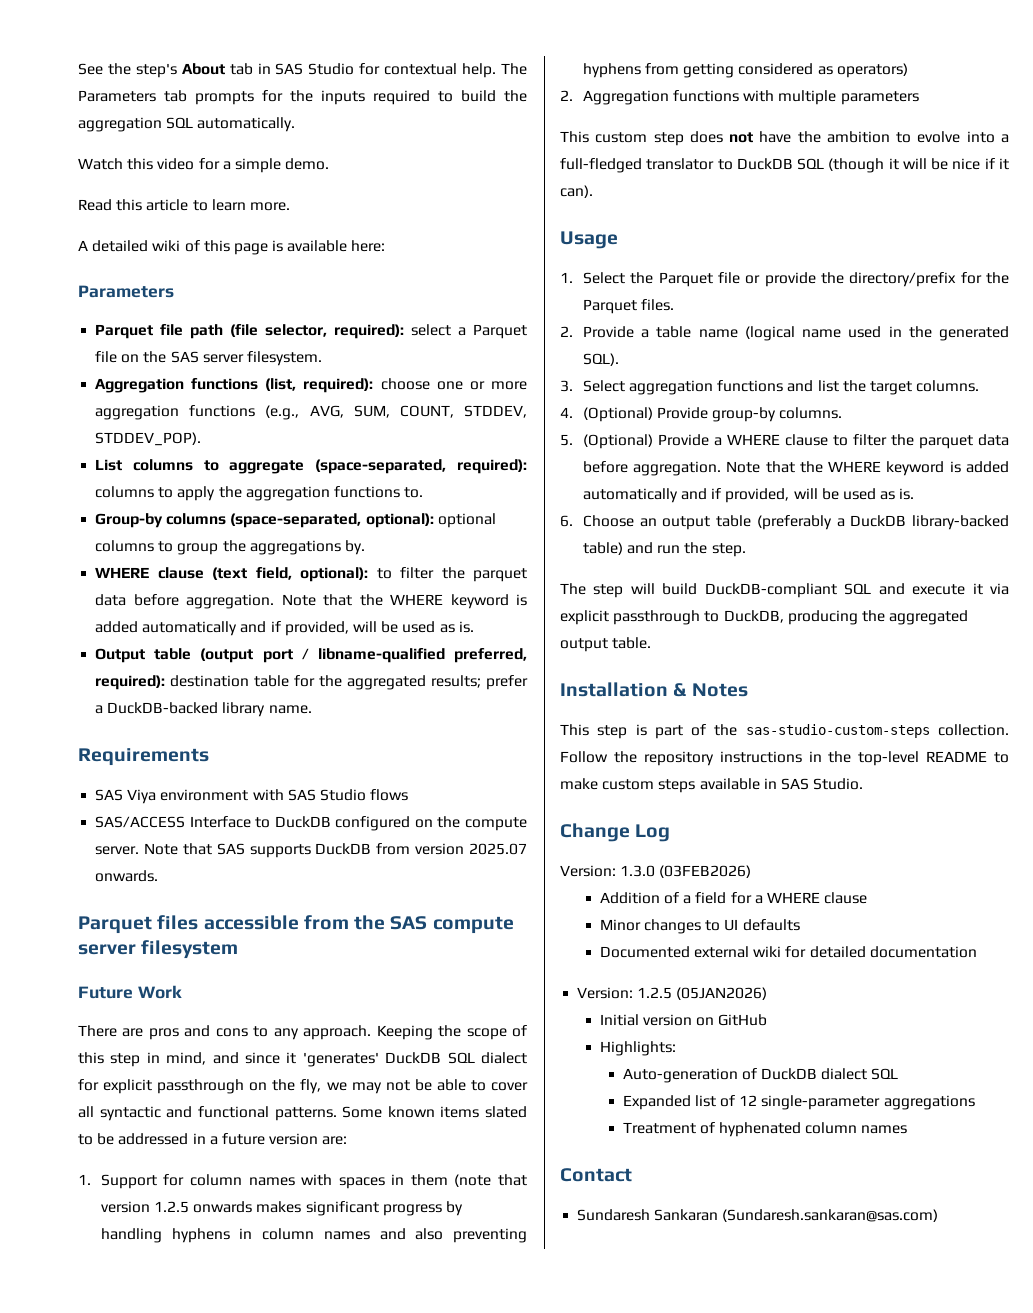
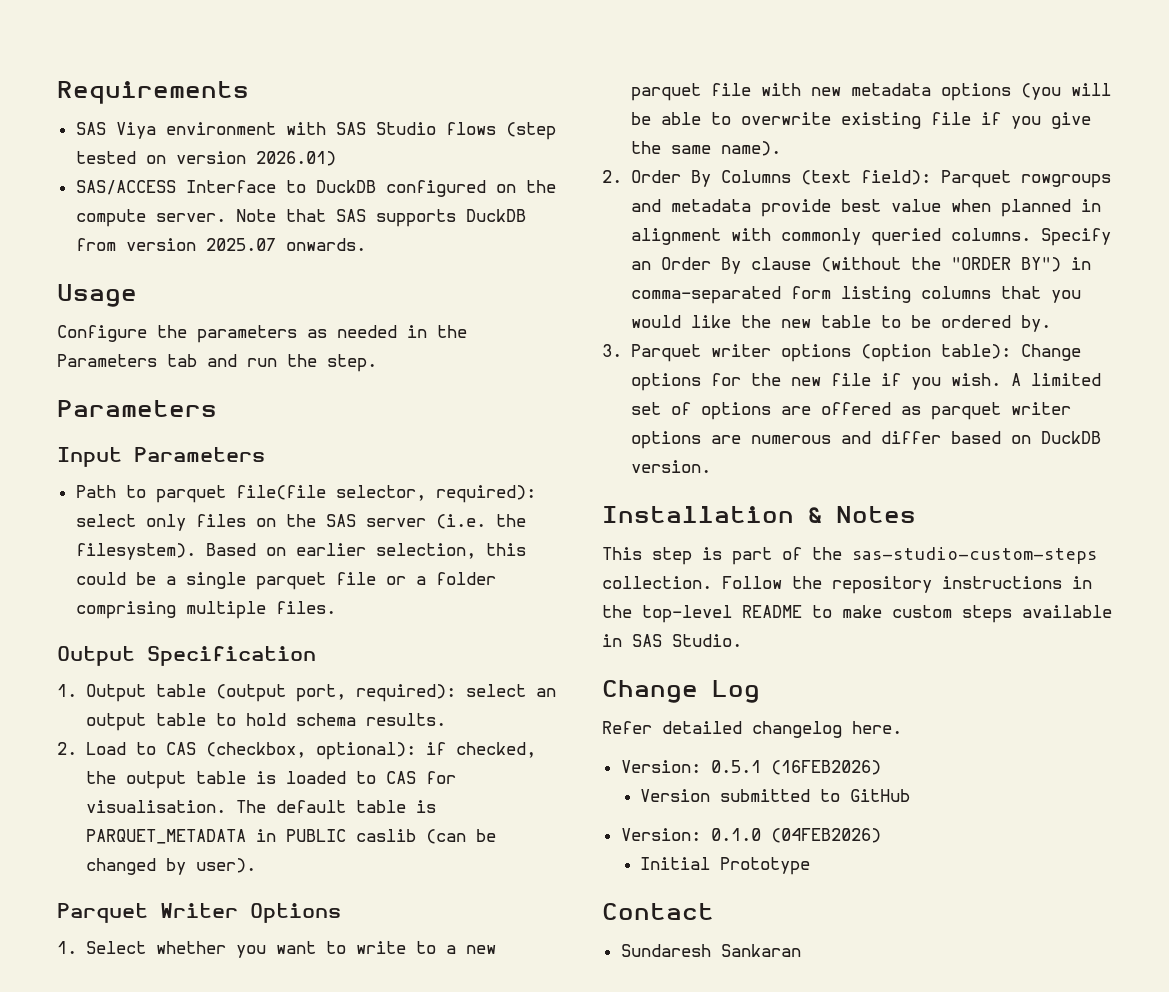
- See the step's About tab in SAS Studio for contextual help. The Parameters tab prompts for the inputs required to build the aggregation SQL automatically.
- Watch this video for a simple demo.
- Read this article to learn more.
- A detailed wiki of this page is available here:
- Parameters
- Parquet file path (file selector, required): select a Parquet file on the SAS server filesystem.
- Aggregation functions (list, required): choose one or more aggregation functions (e.g., AVG, SUM, COUNT, STDDEV, STDDEV_POP).
- List columns to aggregate (space-separated, required): columns to apply the aggregation functions to.
- Group-by columns (space-separated, optional): optional columns to group the aggregations by.
- WHERE clause (text field, optional): to filter the parquet data before aggregation. Note that the WHERE keyword is added automatically and if provided, will be used as is.
- Output table (output port / libname-qualified preferred, required): destination table for the aggregated results; prefer a DuckDB-backed library name.
- SAS Viya environment with SAS Studio flows
+ SAS Viya environment with SAS Studio flows (step tested on version 2026.01)
- Parquet files accessible from the SAS compute server filesystem
- Future Work
- There are pros and cons to any approach. Keeping the scope of this step in mind, and since it 'generates' DuckDB SQL dialect for explicit passthrough on the fly, we may not be able to cover all syntactic and functional patterns. Some known items slated to be addressed in a future version are:
- 1. Support for column names with spaces in them (note that version 1.2.5 onwards makes significant progress by handling hyphens in column names and also preventing hyphens from getting considered as operators)
- 2. Aggregation functions with multiple parameters
- This custom step does not have the ambition to evolve into a full-fledged translator to DuckDB SQL (though it will be nice if it can).
  Usage
- 1. Select the Parquet file or provide the directory/prefix for the Parquet files.
- 2. Provide a table name (logical name used in the generated SQL).
- 3. Select aggregation functions and list the target columns.
- 4. (Optional) Provide group-by columns.
- 5. (Optional) Provide a WHERE clause to filter the parquet data before aggregation. Note that the WHERE keyword is added automatically and if provided, will be used as is.
- 6. Choose an output table (preferably a DuckDB library-backed table) and run the step.
- The step will build DuckDB-compliant SQL and execute it via explicit passthrough to DuckDB, producing the aggregated output table.
+ Configure the parameters as needed in the Parameters tab and run the step.
+ Parameters
+ Input Parameters
+ Path to parquet file(file selector, required): select only files on the SAS server (i.e. the filesystem). Based on earlier selection, this could be a single parquet file or a folder comprising multiple files.
+ Output Specification
+ 1. Output table (output port, required): select an output table to hold schema results.
+ 2. Load to CAS (checkbox, optional): if checked, the output table is loaded to CAS for visualisation. The default table is PARQUET_METADATA in PUBLIC caslib (can be changed by user).
+ Parquet Writer Options
+ 1. Select whether you want to write to a new parquet file with new metadata options (you will be able to overwrite existing file if you give the same name).
+ 2. Order By Columns (text field): Parquet rowgroups and metadata provide best value when planned in alignment with commonly queried columns. Specify an Order By clause (without the "ORDER BY") in comma-separated form listing columns that you would like the new table to be ordered by.
+ 3. Parquet writer options (option table): Change options for the new file if you wish. A limited set of options are offered as parquet writer options are numerous and differ based on DuckDB version.
- Version: 1.3.0 (03FEB2026)
- Addition of a field for a WHERE clause
- Minor changes to UI defaults
- Documented external wiki for detailed documentation
- Version: 1.2.5 (05JAN2026)
- Initial version on GitHub
- Highlights:
- Auto-generation of DuckDB dialect SQL
- Expanded list of 12 single-parameter aggregations
- Treatment of hyphenated column names
+ Refer detailed changelog here.
+ Version: 0.5.1 (16FEB2026)
+ Version submitted to GitHub
+ Version: 0.1.0 (04FEB2026)
+ Initial Prototype
- Sundaresh Sankaran (Sundaresh.sankaran@sas.com)
+ Sundaresh Sankaran

